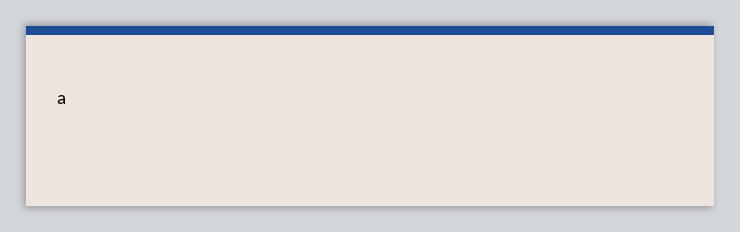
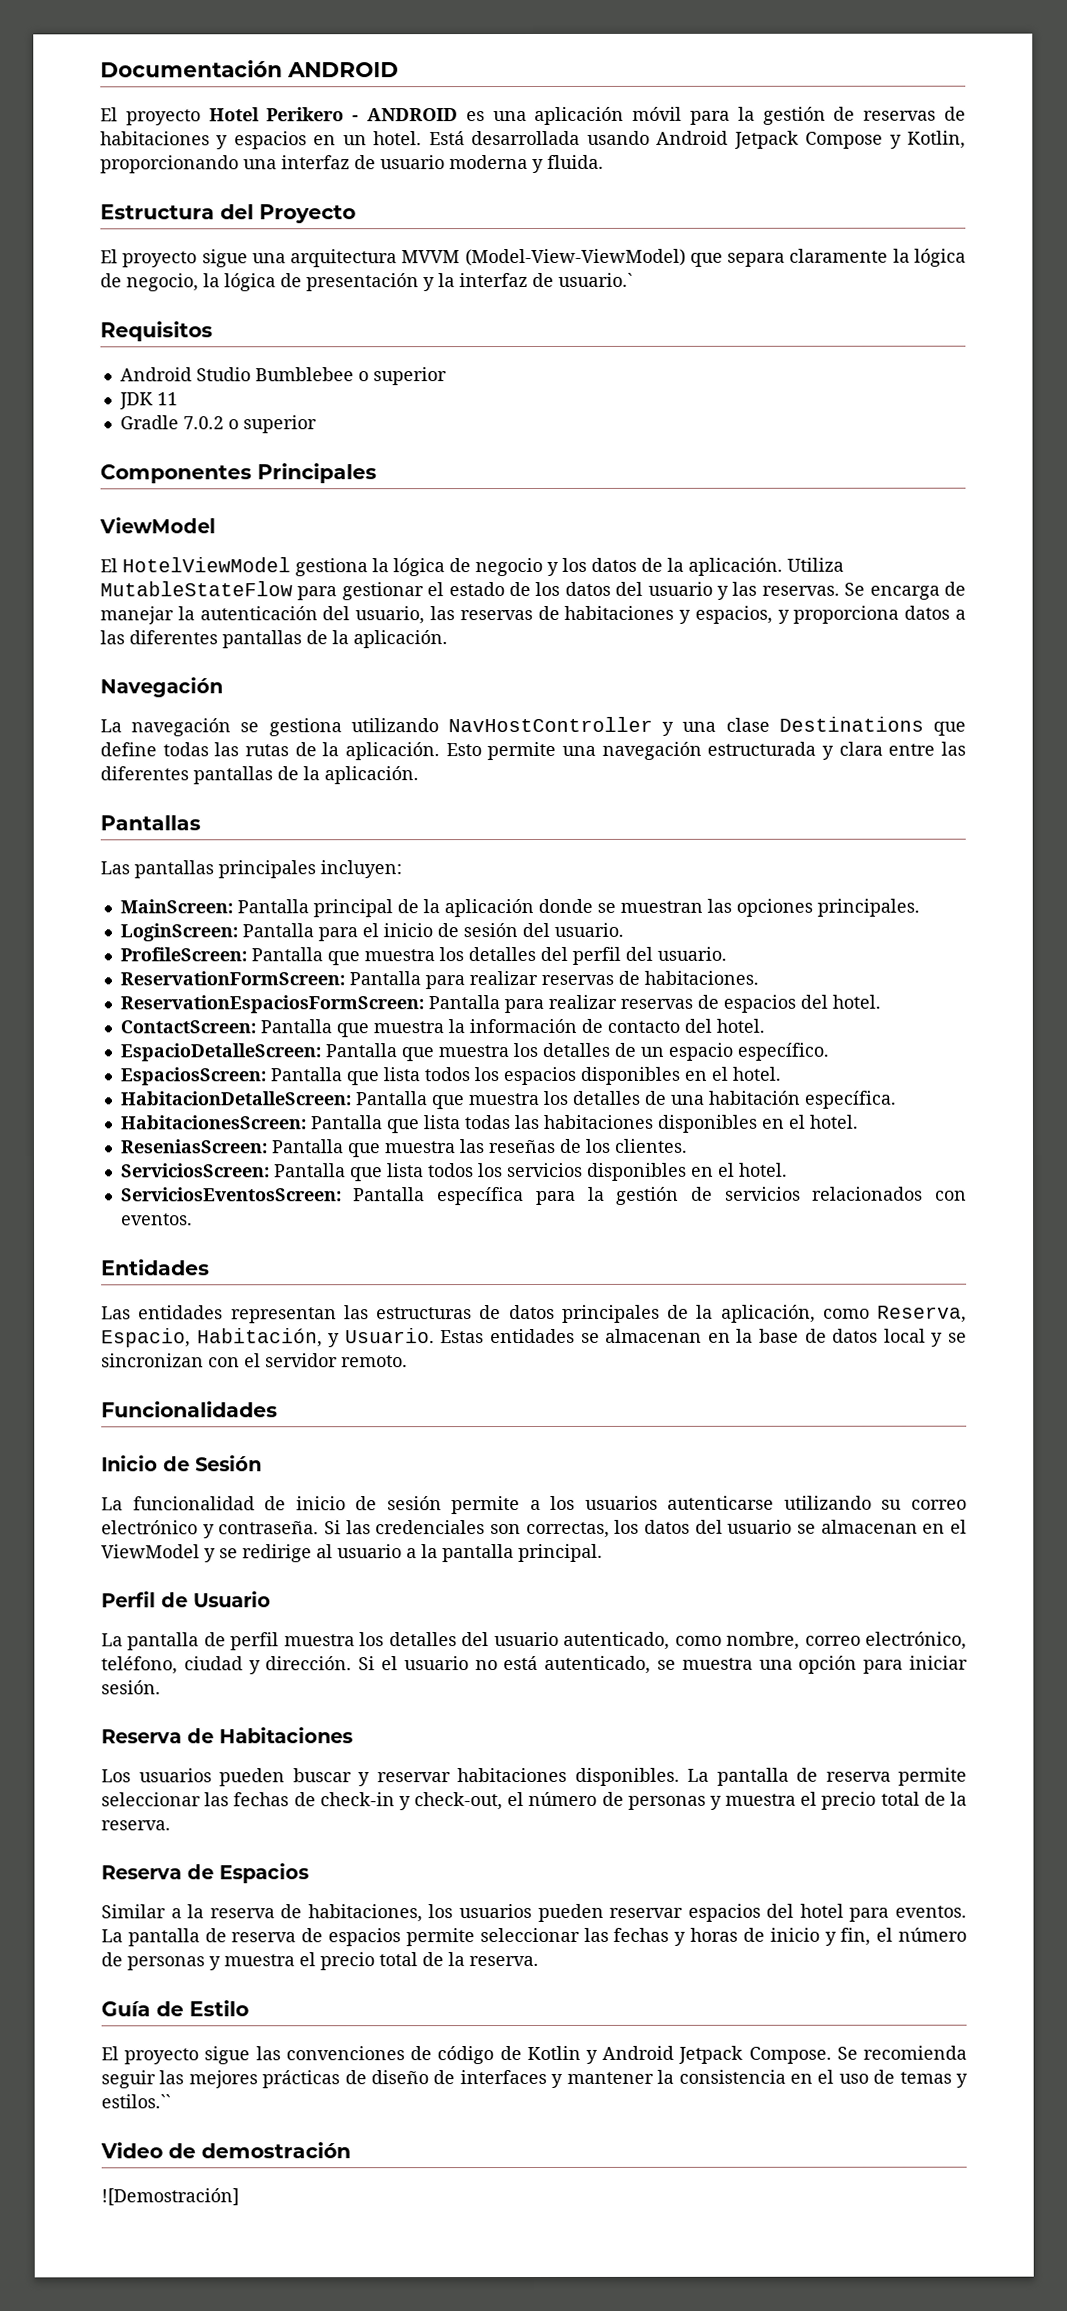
- a
+ Documentación ANDROID
+ El proyecto Hotel Perikero - ANDROID es una aplicación móvil para la gestión de reservas de habitaciones y espacios en un hotel. Está desarrollada usando Android Jetpack Compose y Kotlin, proporcionando una interfaz de usuario moderna y fluida.
+ Estructura del Proyecto
+ El proyecto sigue una arquitectura MVVM (Model-View-ViewModel) que separa claramente la lógica de negocio, la lógica de presentación y la interfaz de usuario.`
+ Requisitos
+ Android Studio Bumblebee o superior
+ JDK 11
+ Gradle 7.0.2 o superior
+ Componentes Principales
+ ViewModel
+ El HotelViewModel gestiona la lógica de negocio y los datos de la aplicación. Utiliza MutableStateFlow para gestionar el estado de los datos del usuario y las reservas. Se encarga de manejar la autenticación del usuario, las reservas de habitaciones y espacios, y proporciona datos a las diferentes pantallas de la aplicación.
+ Navegación
+ La navegación se gestiona utilizando NavHostController y una clase Destinations que define todas las rutas de la aplicación. Esto permite una navegación estructurada y clara entre las diferentes pantallas de la aplicación.
+ Pantallas
+ Las pantallas principales incluyen:
+ MainScreen: Pantalla principal de la aplicación donde se muestran las opciones principales.
+ LoginScreen: Pantalla para el inicio de sesión del usuario.
+ ProfileScreen: Pantalla que muestra los detalles del perfil del usuario.
+ ReservationFormScreen: Pantalla para realizar reservas de habitaciones.
+ ReservationEspaciosFormScreen: Pantalla para realizar reservas de espacios del hotel.
+ ContactScreen: Pantalla que muestra la información de contacto del hotel.
+ EspacioDetalleScreen: Pantalla que muestra los detalles de un espacio específico.
+ EspaciosScreen: Pantalla que lista todos los espacios disponibles en el hotel.
+ HabitacionDetalleScreen: Pantalla que muestra los detalles de una habitación específica.
+ HabitacionesScreen: Pantalla que lista todas las habitaciones disponibles en el hotel.
+ ReseniasScreen: Pantalla que muestra las reseñas de los clientes.
+ ServiciosScreen: Pantalla que lista todos los servicios disponibles en el hotel.
+ ServiciosEventosScreen: Pantalla específica para la gestión de servicios relacionados con eventos.
+ Entidades
+ Las entidades representan las estructuras de datos principales de la aplicación, como Reserva, Espacio, Habitación, y Usuario. Estas entidades se almacenan en la base de datos local y se sincronizan con el servidor remoto.
+ Funcionalidades
+ Inicio de Sesión
+ La funcionalidad de inicio de sesión permite a los usuarios autenticarse utilizando su correo electrónico y contraseña. Si las credenciales son correctas, los datos del usuario se almacenan en el ViewModel y se redirige al usuario a la pantalla principal.
+ Perfil de Usuario
+ La pantalla de perfil muestra los detalles del usuario autenticado, como nombre, correo electrónico, teléfono, ciudad y dirección. Si el usuario no está autenticado, se muestra una opción para iniciar sesión.
+ Reserva de Habitaciones
+ Los usuarios pueden buscar y reservar habitaciones disponibles. La pantalla de reserva permite seleccionar las fechas de check-in y check-out, el número de personas y muestra el precio total de la reserva.
+ Reserva de Espacios
+ Similar a la reserva de habitaciones, los usuarios pueden reservar espacios del hotel para eventos. La pantalla de reserva de espacios permite seleccionar las fechas y horas de inicio y fin, el número de personas y muestra el precio total de la reserva.
+ Guía de Estilo
+ El proyecto sigue las convenciones de código de Kotlin y Android Jetpack Compose. Se recomienda seguir las mejores prácticas de diseño de interfaces y mantener la consistencia en el uso de temas y estilos.``
+ Video de demostración
+ ![Demostración]

